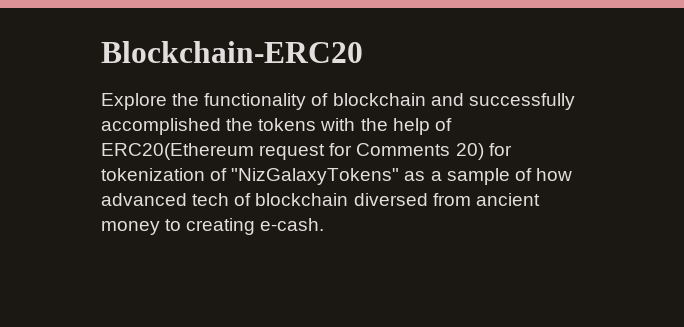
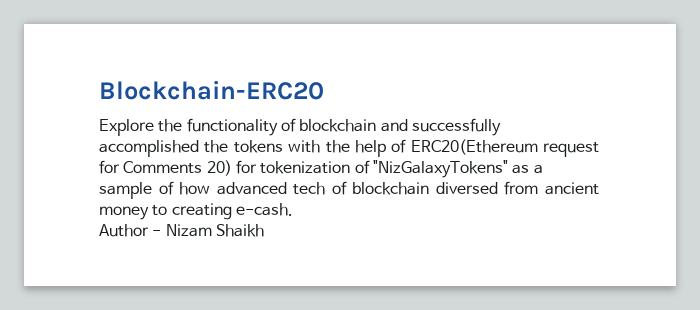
+ Author - Nizam Shaikh

